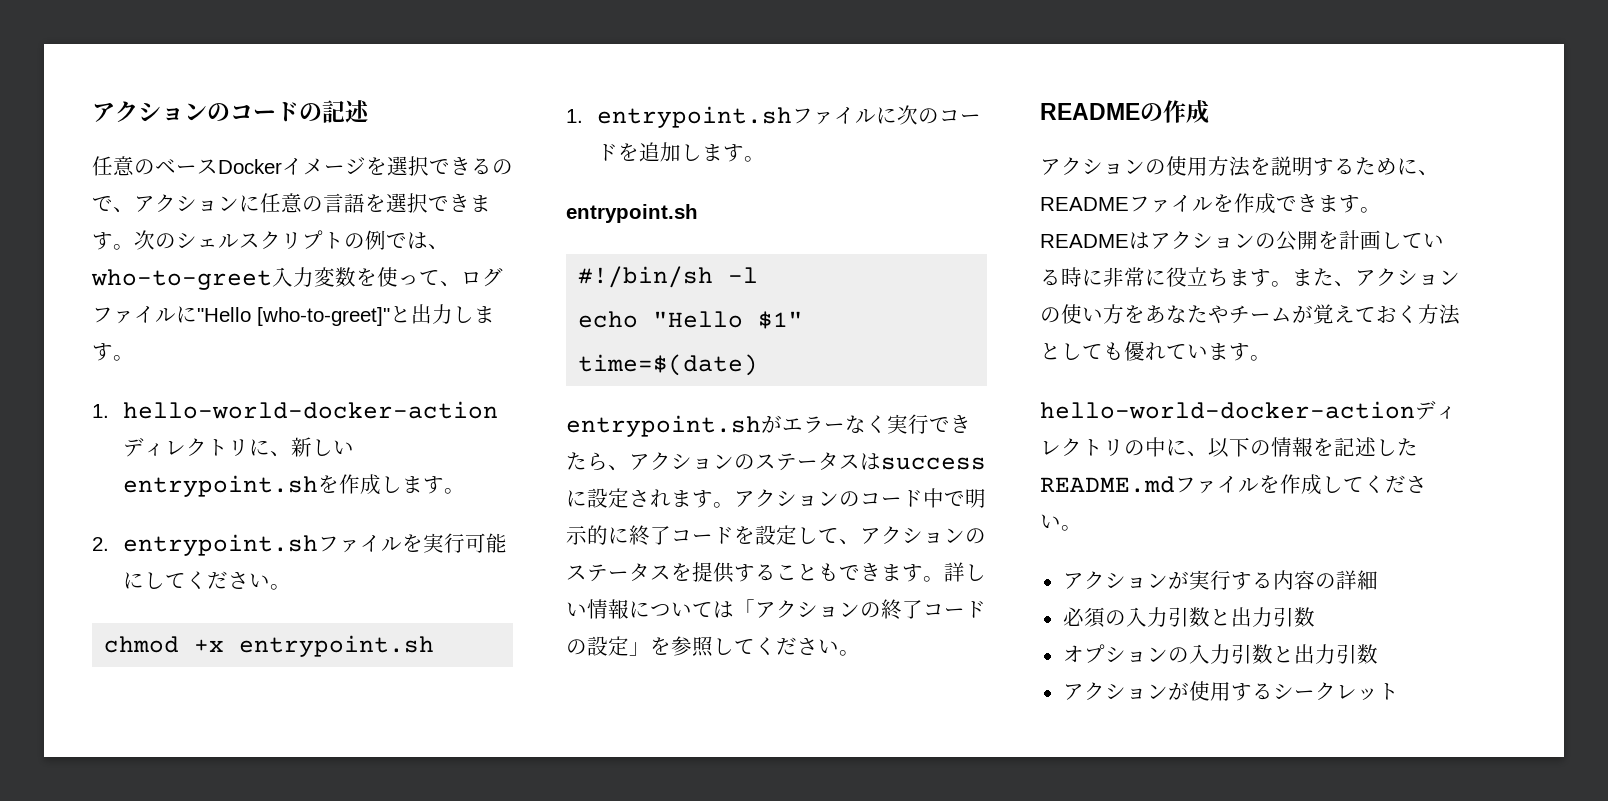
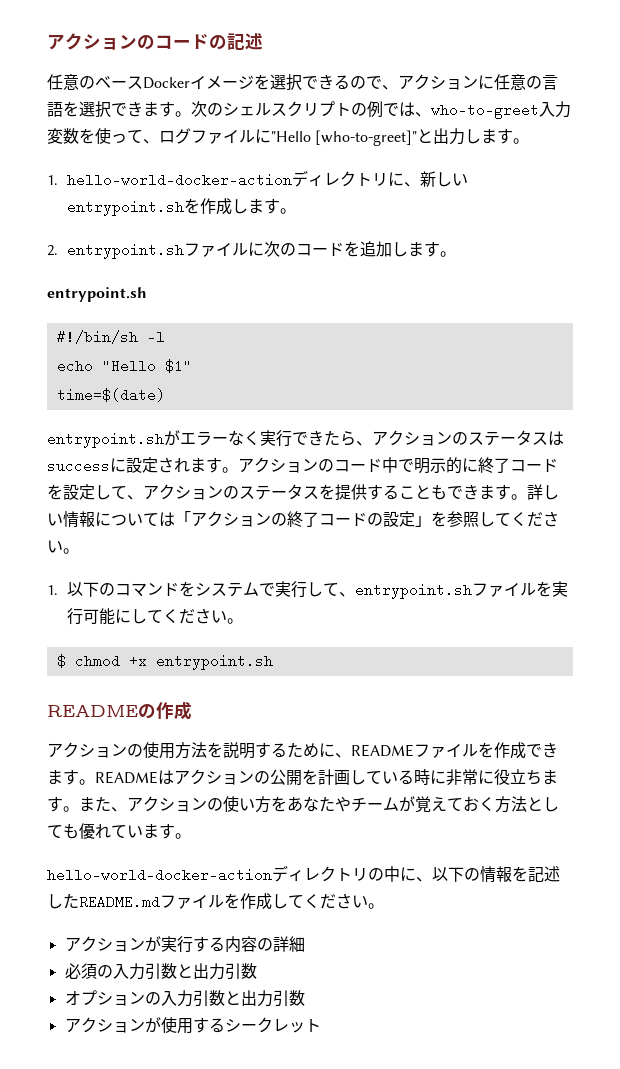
- 2. entrypoint.shファイルを実行可能にしてください。
- chmod +x entrypoint.sh
- 1. entrypoint.shファイルに次のコードを追加します。
+ 2. entrypoint.shファイルに次のコードを追加します。
+ 1.以下のコマンドをシステムで実行して、entrypoint.shファイルを実行可能にしてください。
+ $ chmod +x entrypoint.sh

